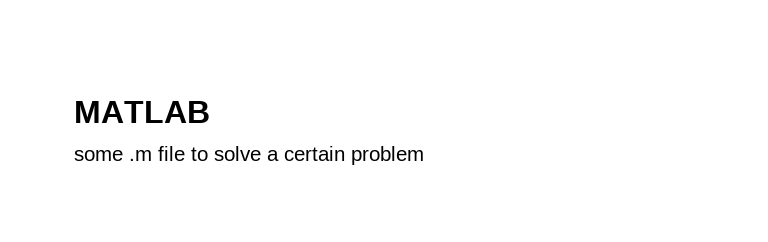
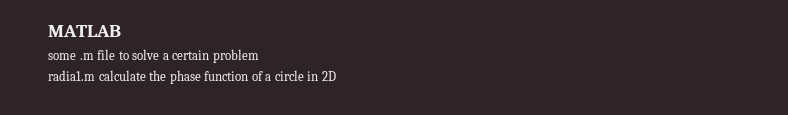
+ radia1.m calculate the phase function of a circle in 2D

